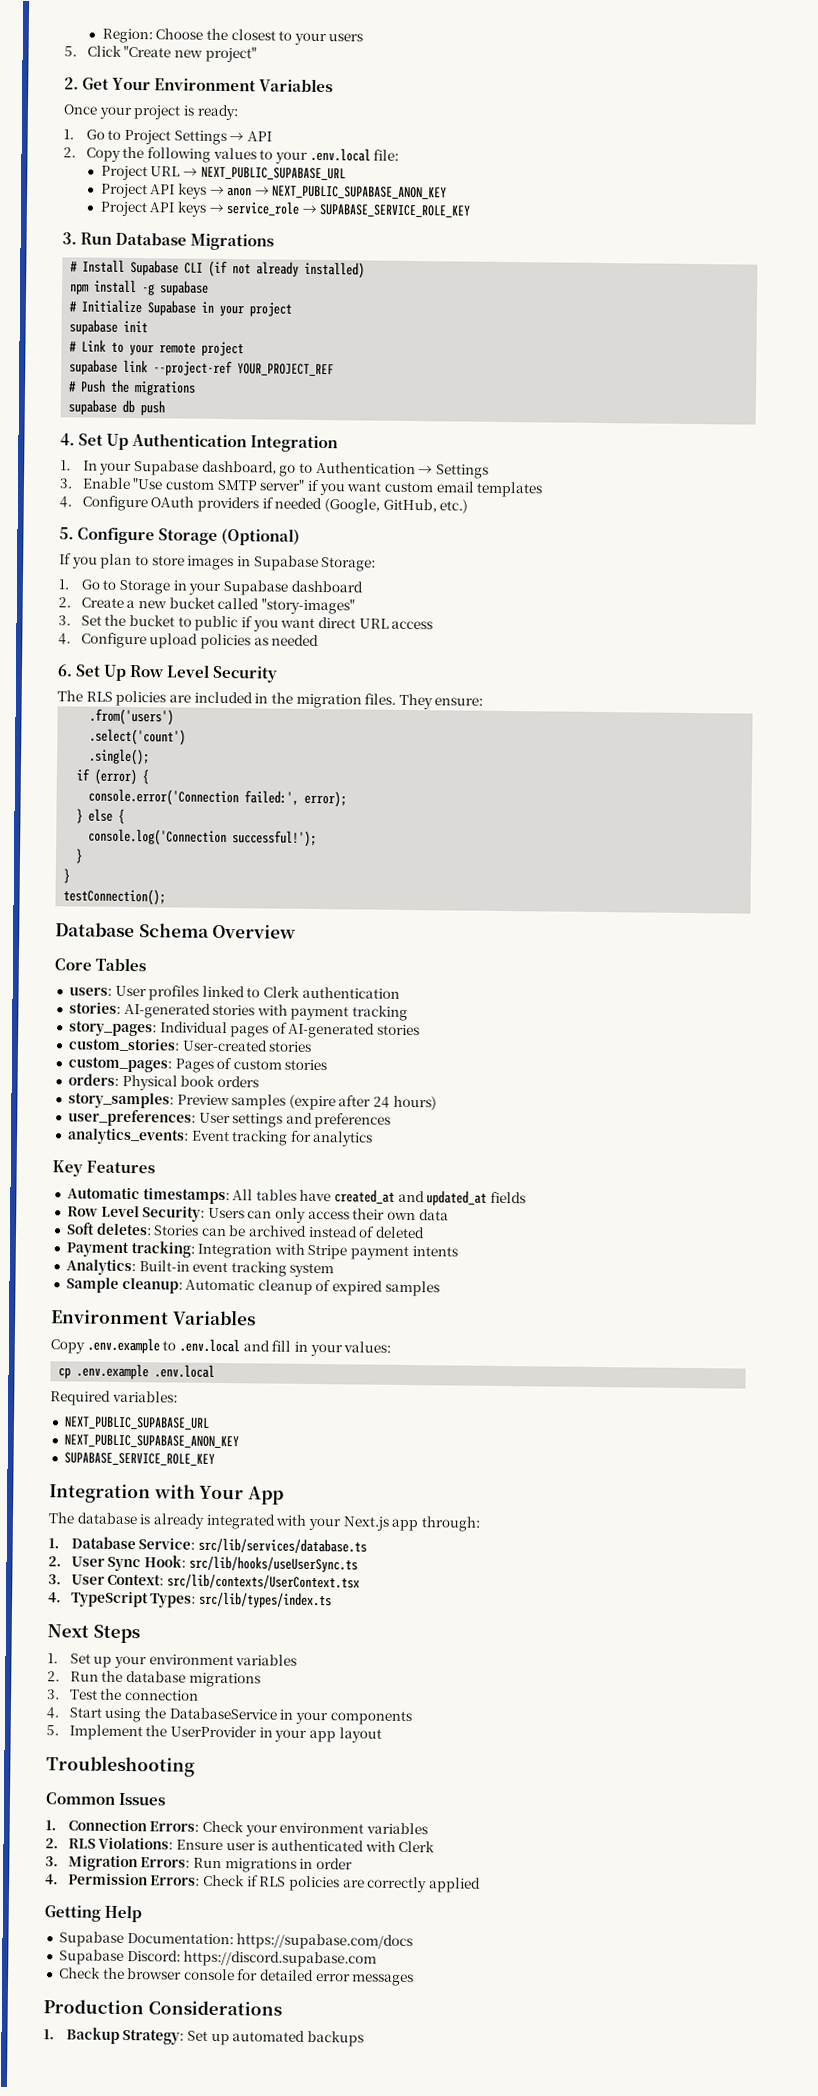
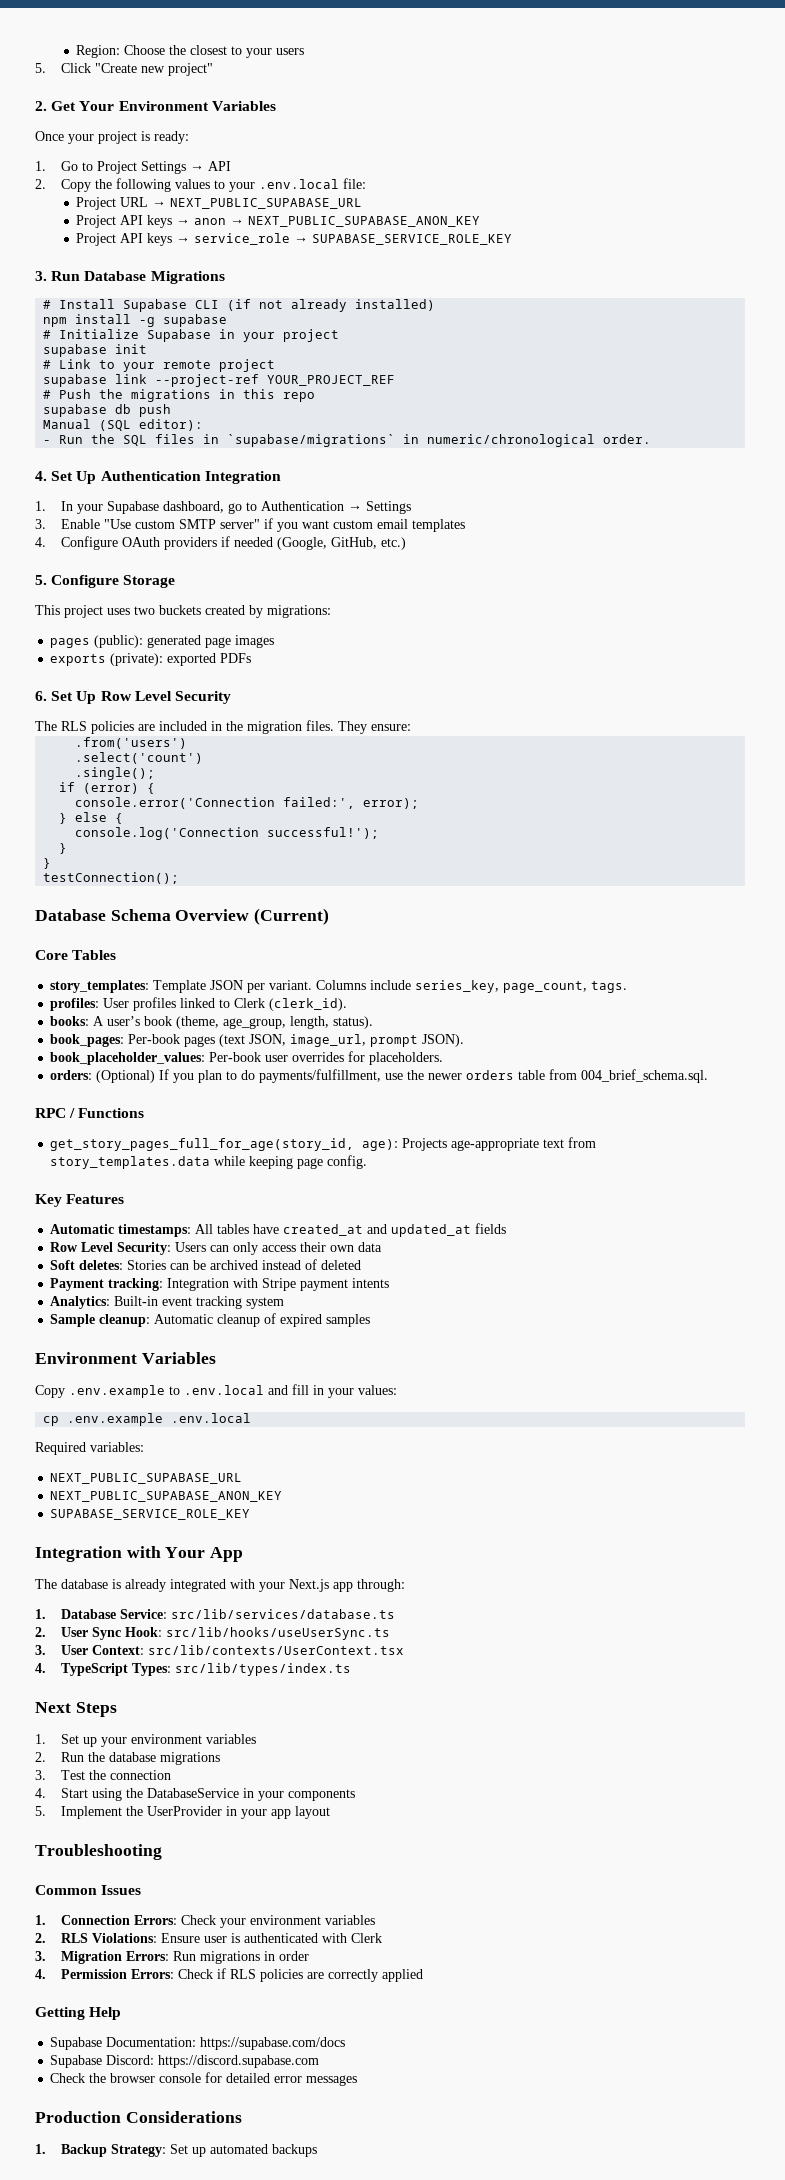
- # Push the migrations
+ # Push the migrations in this repo
+ Manual (SQL editor):
+ - Run the SQL files in `supabase/migrations` in numeric/chronological order.
- 5. Configure Storage (Optional)
- If you plan to store images in Supabase Storage:
- 1. Go to Storage in your Supabase dashboard
- 2. Create a new bucket called "story-images"
- 3. Set the bucket to public if you want direct URL access
- 4. Configure upload policies as needed
+ 5. Configure Storage
+ This project uses two buckets created by migrations:
+ pages (public): generated page images
+ exports (private): exported PDFs
- Database Schema Overview
+ Database Schema Overview (Current)
- users: User profiles linked to Clerk authentication
- stories: AI-generated stories with payment tracking
- story_pages: Individual pages of AI-generated stories
- custom_stories: User-created stories
- custom_pages: Pages of custom stories
- orders: Physical book orders
- story_samples: Preview samples (expire after 24 hours)
- user_preferences: User settings and preferences
- analytics_events: Event tracking for analytics
+ story_templates: Template JSON per variant. Columns include series_key, page_count, tags.
+ profiles: User profiles linked to Clerk (clerk_id).
+ books: A user’s book (theme, age_group, length, status).
+ book_pages: Per-book pages (text JSON, image_url, prompt JSON).
+ book_placeholder_values: Per-book user overrides for placeholders.
+ orders: (Optional) If you plan to do payments/fulfillment, use the newer orders table from 004_brief_schema.sql.
+ RPC / Functions
+ get_story_pages_full_for_age(story_id, age): Projects age-appropriate text from story_templates.data while keeping page config.

